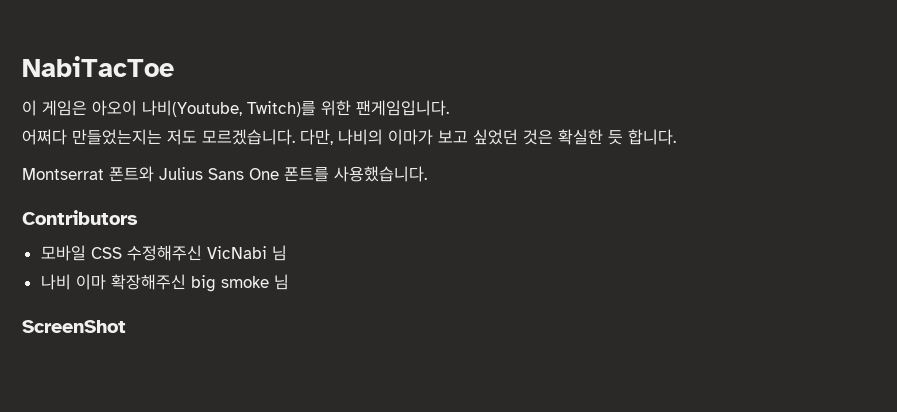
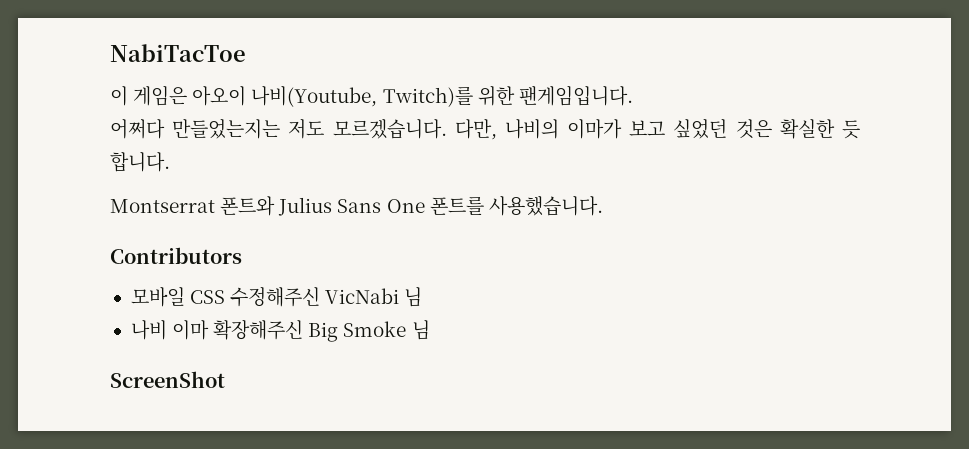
- 나비 이마 확장해주신 big smoke 님
+ 나비 이마 확장해주신 Big Smoke 님

